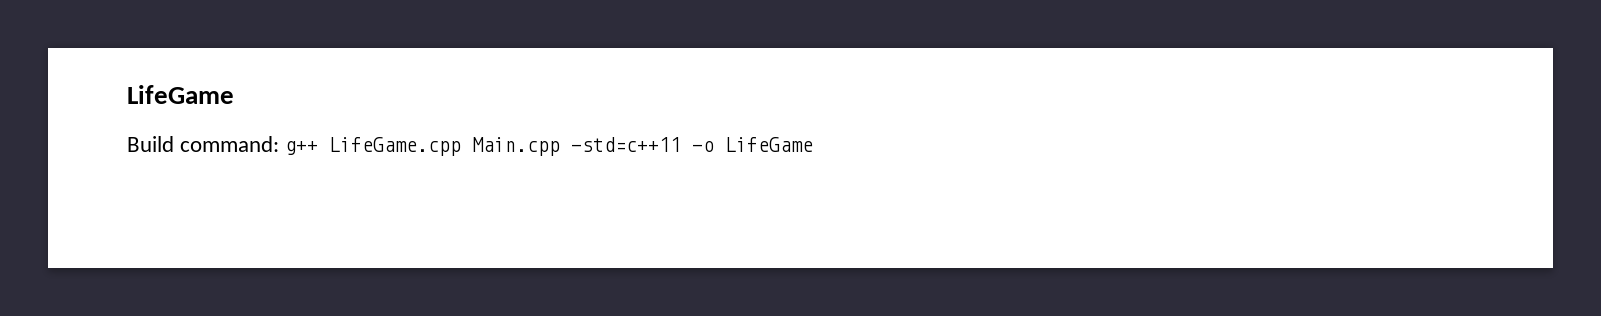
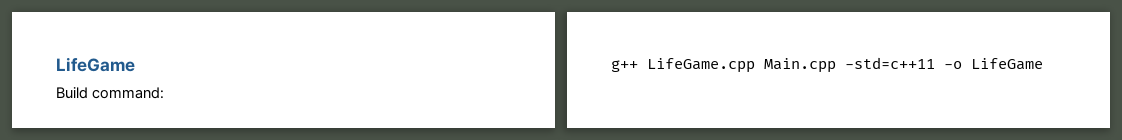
- Build command: g++ LifeGame.cpp Main.cpp -std=c++11 -o LifeGame
+ Build command:
+ g++ LifeGame.cpp Main.cpp -std=c++11 -o LifeGame

